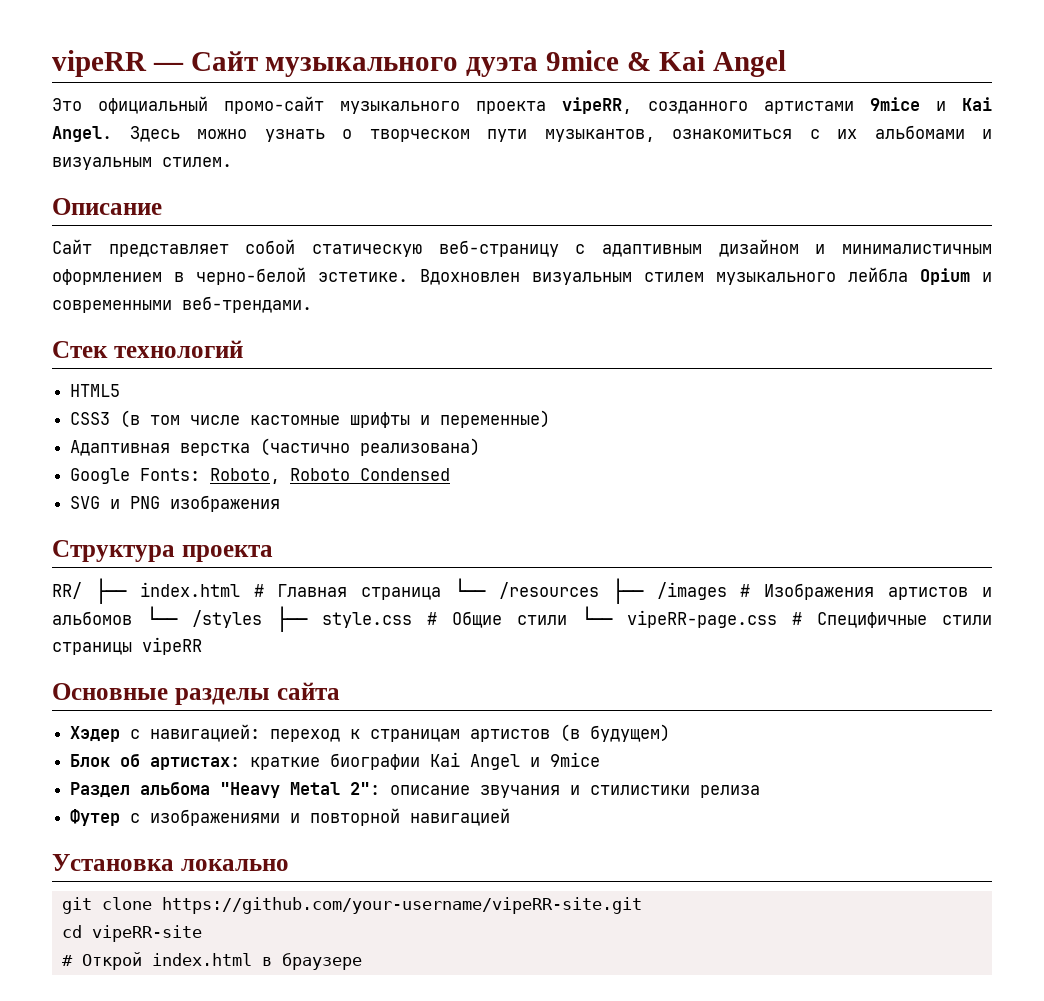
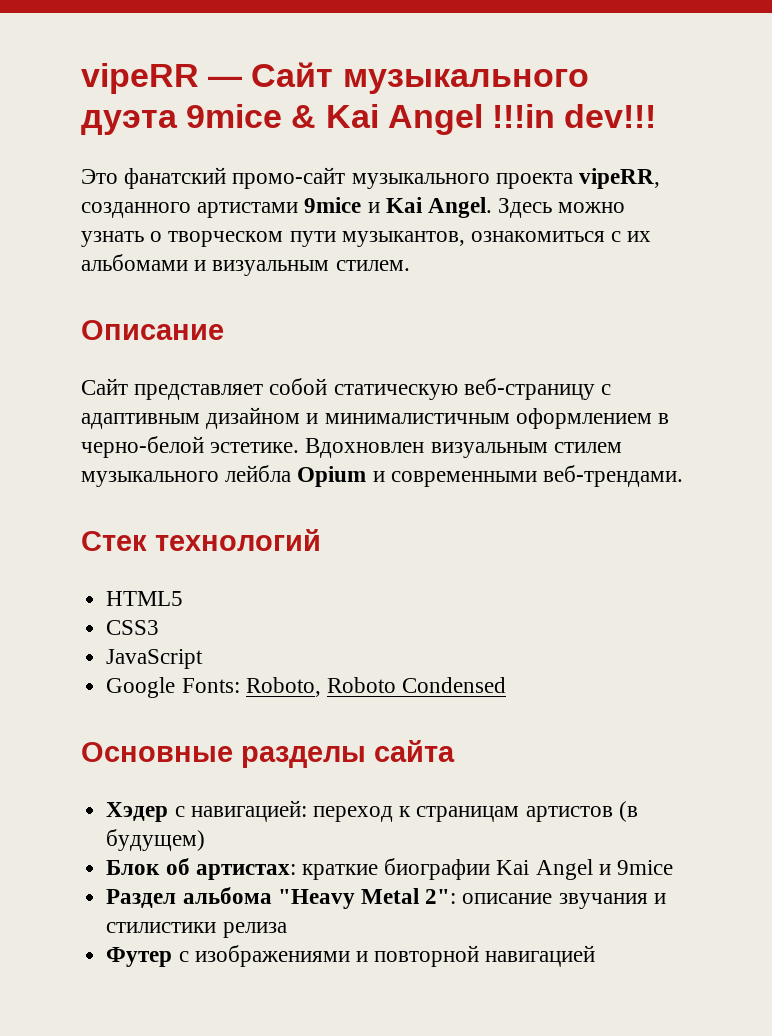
- vipeRR — Сайт музыкального дуэта 9mice & Kai Angel
+ vipeRR — Сайт музыкального дуэта 9mice & Kai Angel !!!in dev!!!
- Это официальный промо-сайт музыкального проекта vipeRR, созданного артистами 9mice и Kai Angel.
+ Это фанатский промо-сайт музыкального проекта vipeRR, созданного артистами 9mice и Kai Angel.
- CSS3 (в том числе кастомные шрифты и переменные)
- Адаптивная верстка (частично реализована)
+ CSS3
+ JavaScript
- SVG и PNG изображения
- Структура проекта
- RR/ ├── index.html # Главная страница └── /resources ├── /images # Изображения артистов и альбомов └── /styles ├── style.css # Общие стили └── vipeRR-page.css # Специфичные стили страницы vipeRR
- Установка локально
- git clone https://github.com/your-username/vipeRR-site.git
- cd vipeRR-site
- # Открой index.html в браузере

